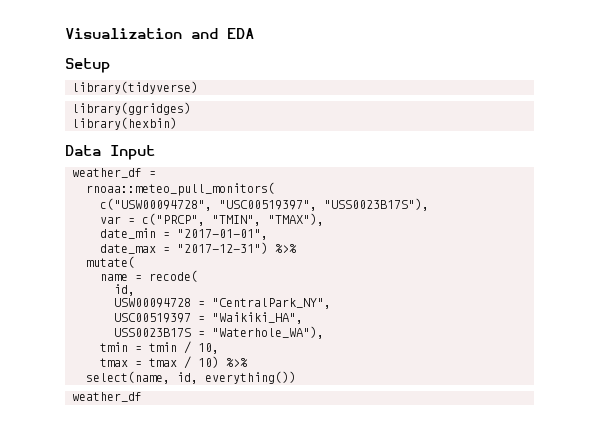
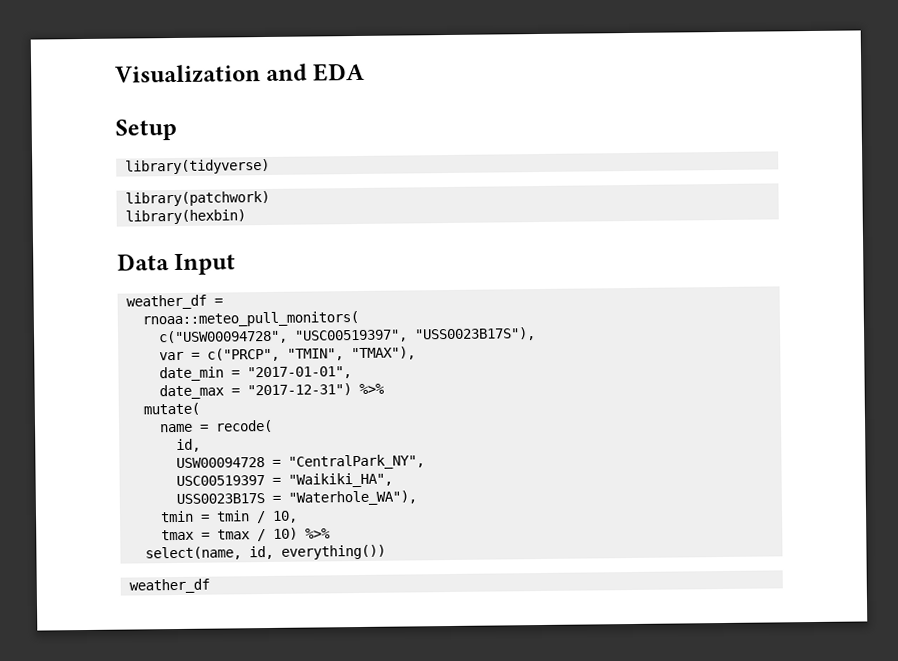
- library(ggridges)
+ library(patchwork)

